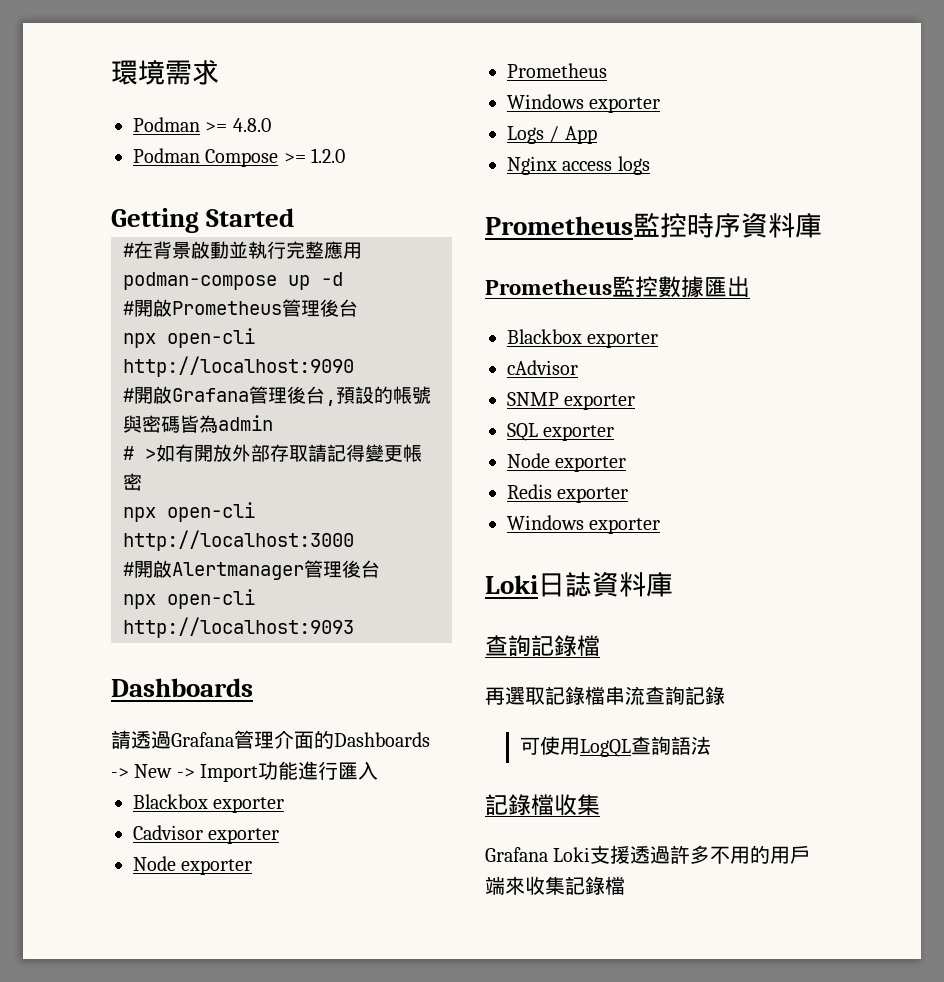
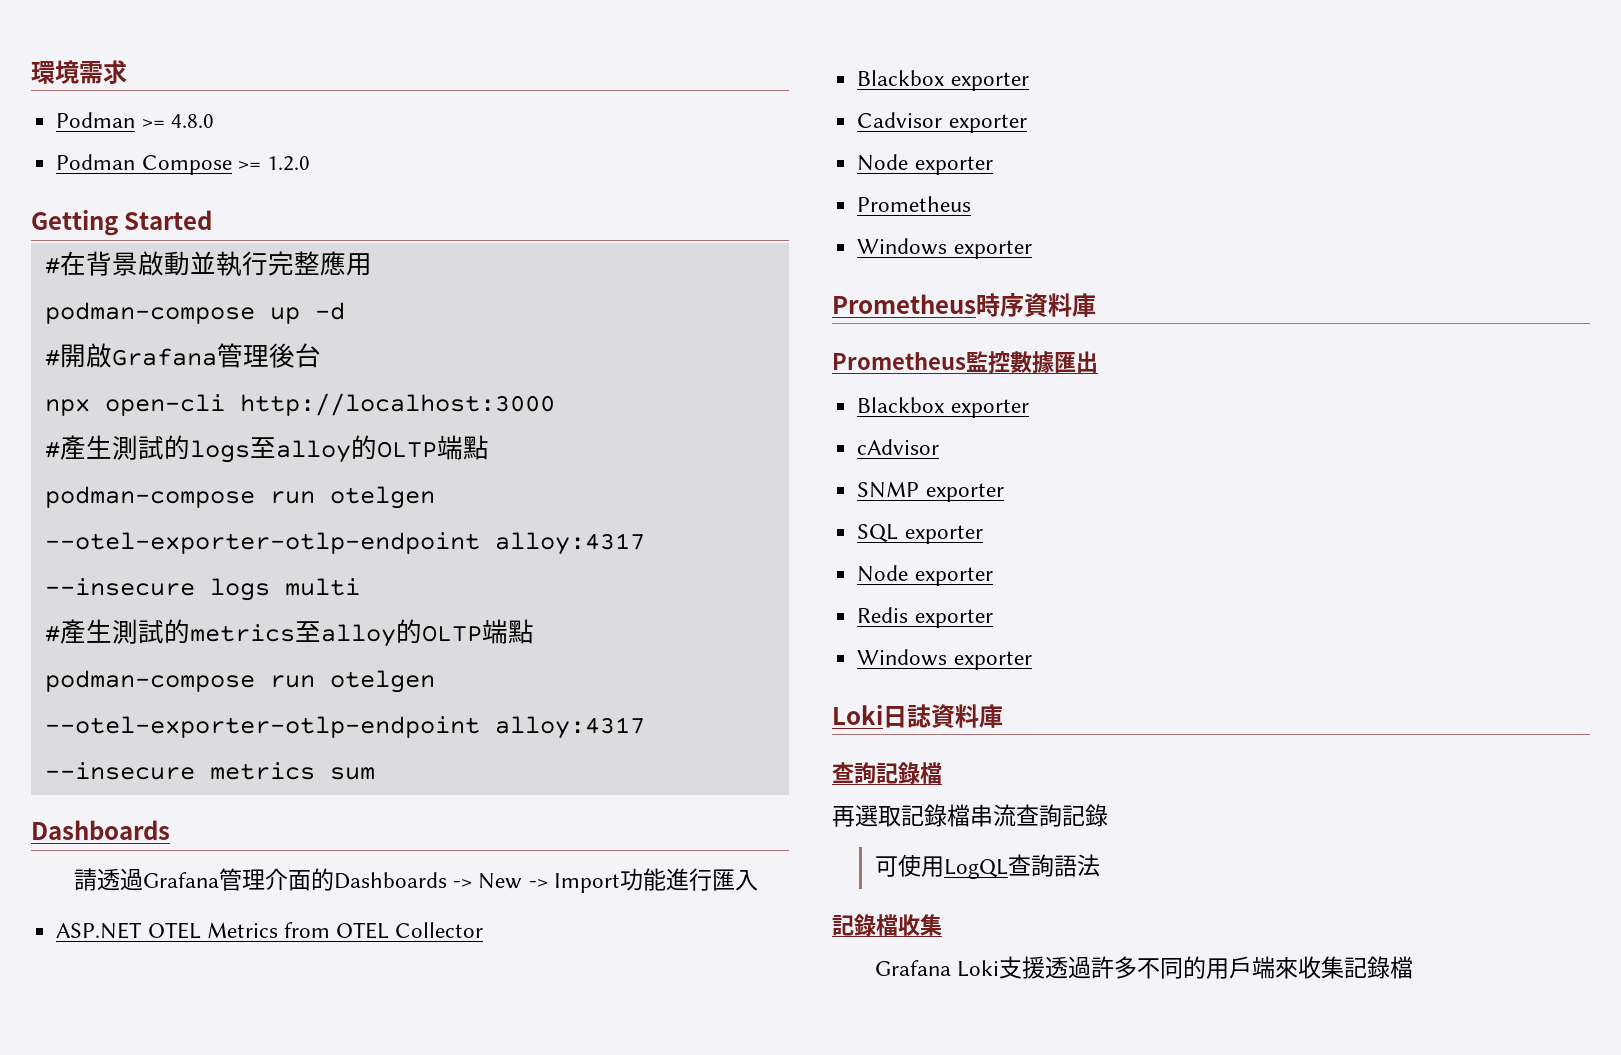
- #開啟Prometheus管理後台
- npx open-cli http://localhost:9090
- #開啟Grafana管理後台,預設的帳號與密碼皆為admin
- # >如有開放外部存取請記得變更帳密
+ #開啟Grafana管理後台
  npx open-cli http://localhost:3000
- #開啟Alertmanager管理後台
- npx open-cli http://localhost:9093
+ #產生測試的logs至alloy的OLTP端點
+ podman-compose run otelgen --otel-exporter-otlp-endpoint alloy:4317 --insecure logs multi
+ #產生測試的metrics至alloy的OLTP端點
+ podman-compose run otelgen --otel-exporter-otlp-endpoint alloy:4317 --insecure metrics sum
+ ASP.NET OTEL Metrics from OTEL Collector
- Logs / App
- Nginx access logs
- Prometheus監控時序資料庫
+ Prometheus時序資料庫
- Grafana Loki支援透過許多不用的用戶端來收集記錄檔
+ Grafana Loki支援透過許多不同的用戶端來收集記錄檔

